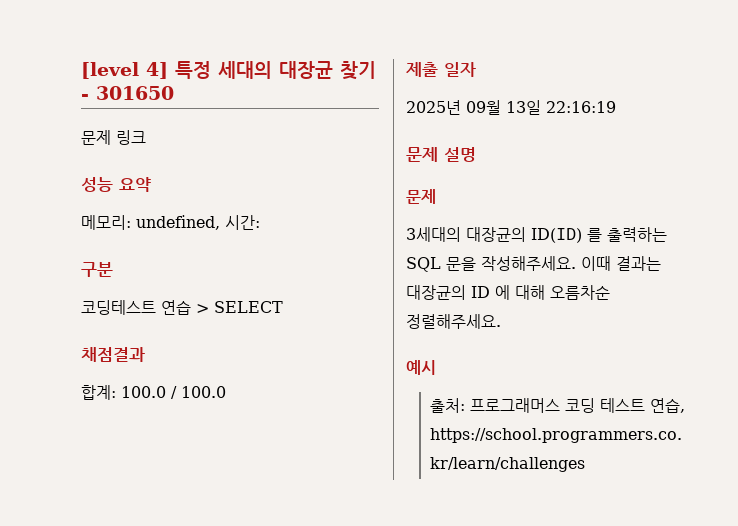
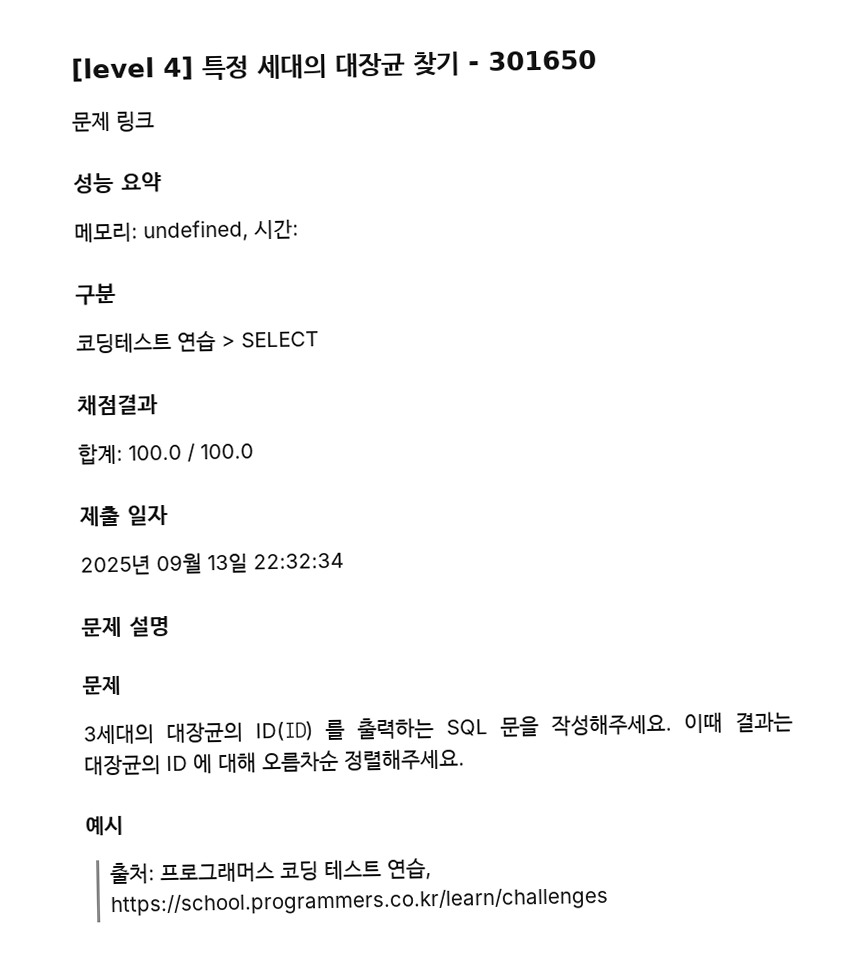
- 2025년 09월 13일 22:16:19
+ 2025년 09월 13일 22:32:34

